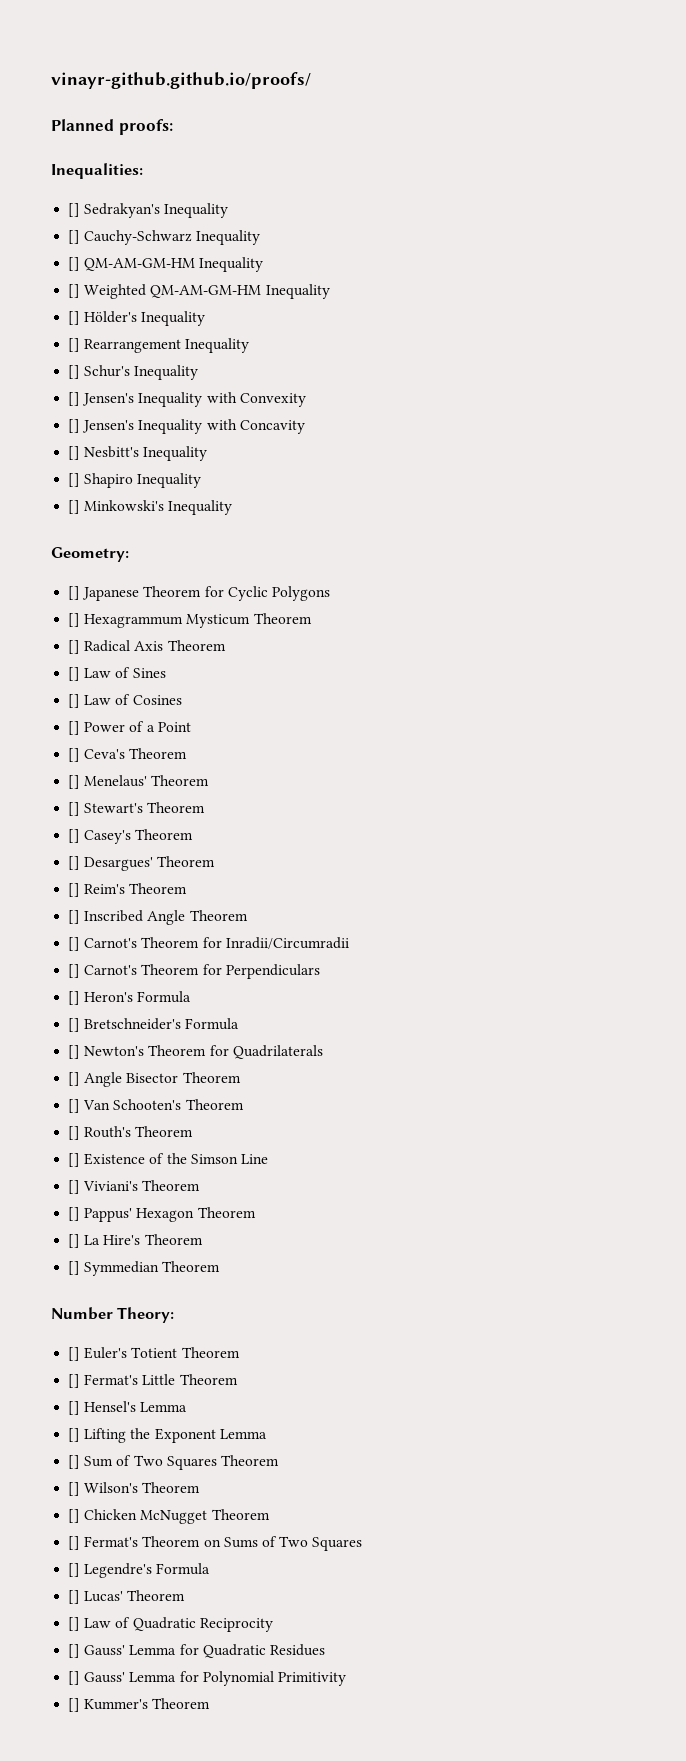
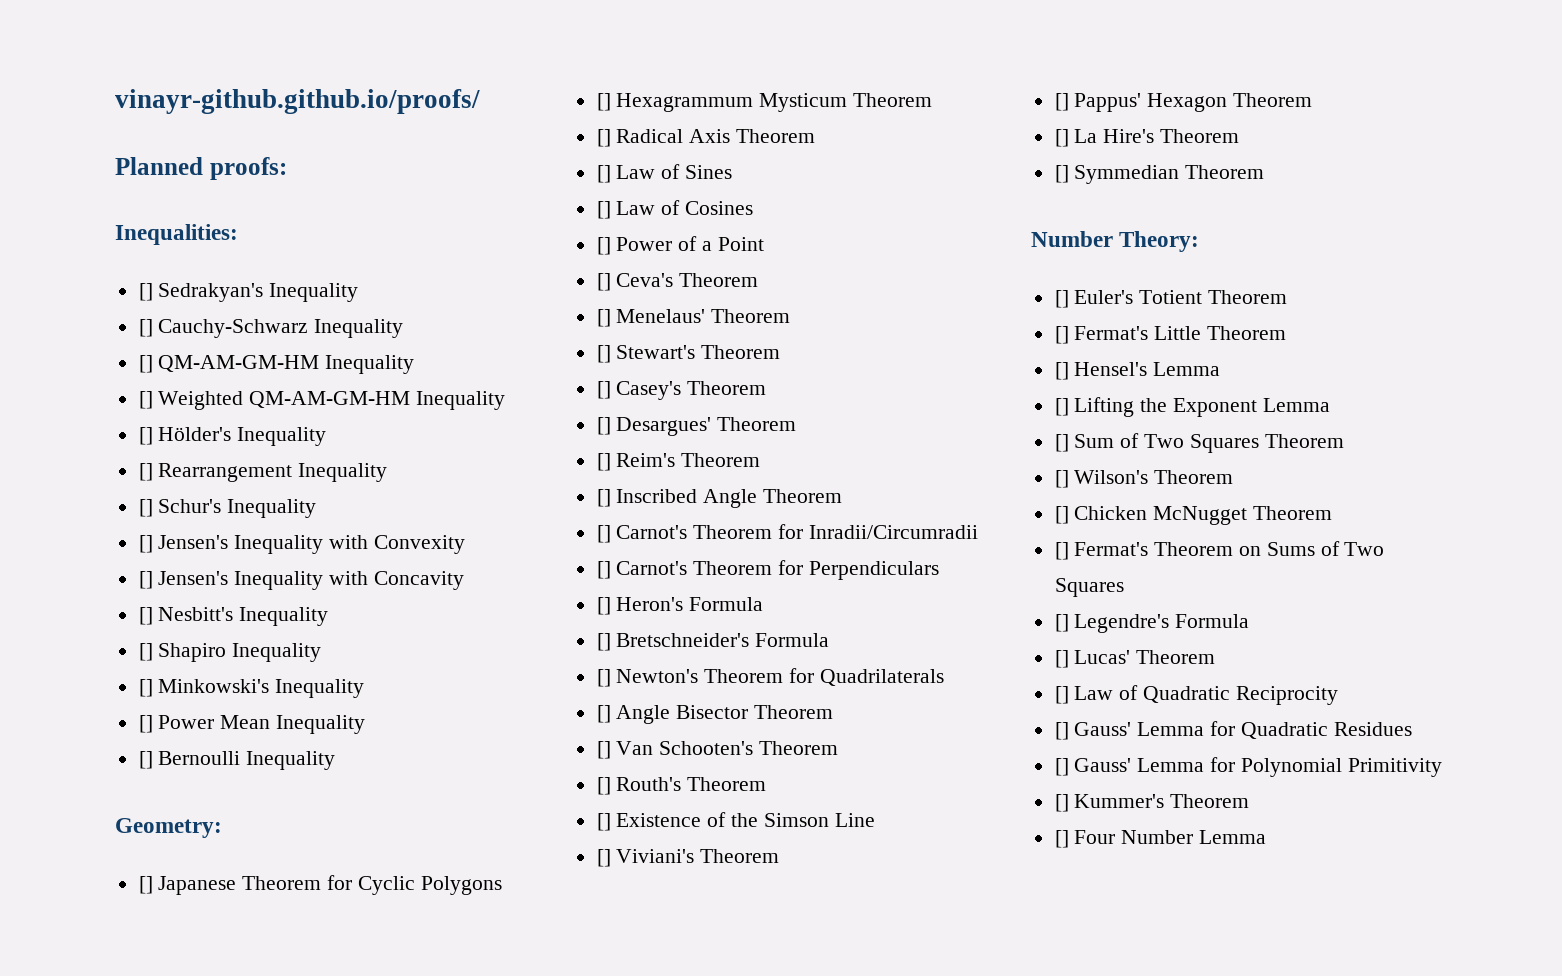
+ [] Power Mean Inequality
+ [] Bernoulli Inequality
+ [] Four Number Lemma

